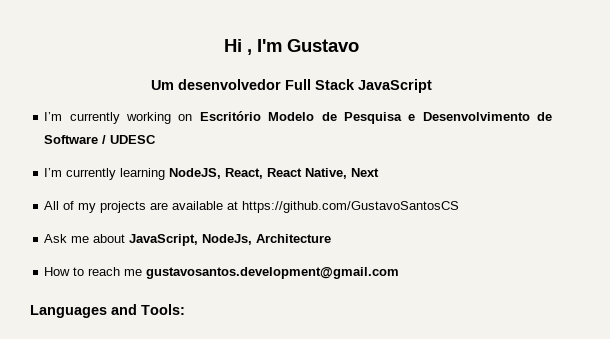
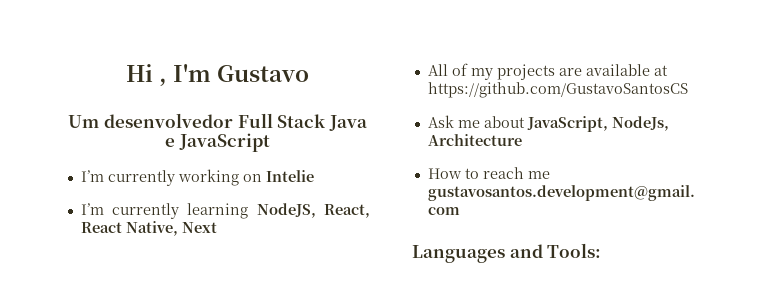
- Um desenvolvedor Full Stack JavaScript
+ Um desenvolvedor Full Stack Java e JavaScript
- I’m currently working on Escritório Modelo de Pesquisa e Desenvolvimento de Software / UDESC
+ I’m currently working on Intelie

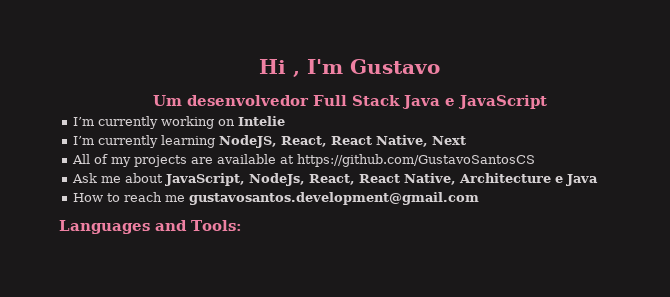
- Ask me about JavaScript, NodeJs, Architecture
+ Ask me about JavaScript, NodeJs, React, React Native, Architecture e Java

